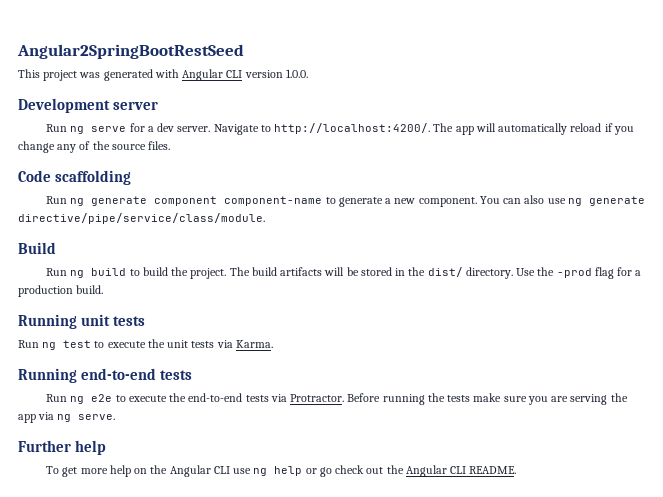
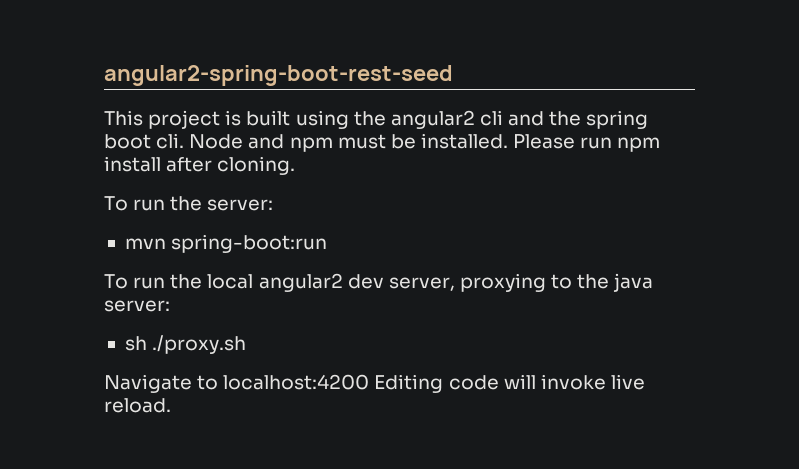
- Angular2SpringBootRestSeed
+ angular2-spring-boot-rest-seed
- This project was generated with Angular CLI version 1.0.0.
- Development server
- Run ng serve for a dev server. Navigate to http://localhost:4200/. The app will automatically reload if you change any of the source files.
- Code scaffolding
- Run ng generate component component-name to generate a new component. You can also use ng generate directive/pipe/service/class/module.
- Build
- Run ng build to build the project. The build artifacts will be stored in the dist/ directory. Use the -prod flag for a production build.
- Running unit tests
- Run ng test to execute the unit tests via Karma.
- Running end-to-end tests
- Run ng e2e to execute the end-to-end tests via Protractor. Before running the tests make sure you are serving the app via ng serve.
- Further help
- To get more help on the Angular CLI use ng help or go check out the Angular CLI README.
+ This project is built using the angular2 cli and the spring boot cli. Node and npm must be installed. Please run npm install after cloning.
+ To run the server:
+ mvn spring-boot:run
+ To run the local angular2 dev server, proxying to the java server:
+ sh ./proxy.sh
+ Navigate to localhost:4200 Editing code will invoke live reload.

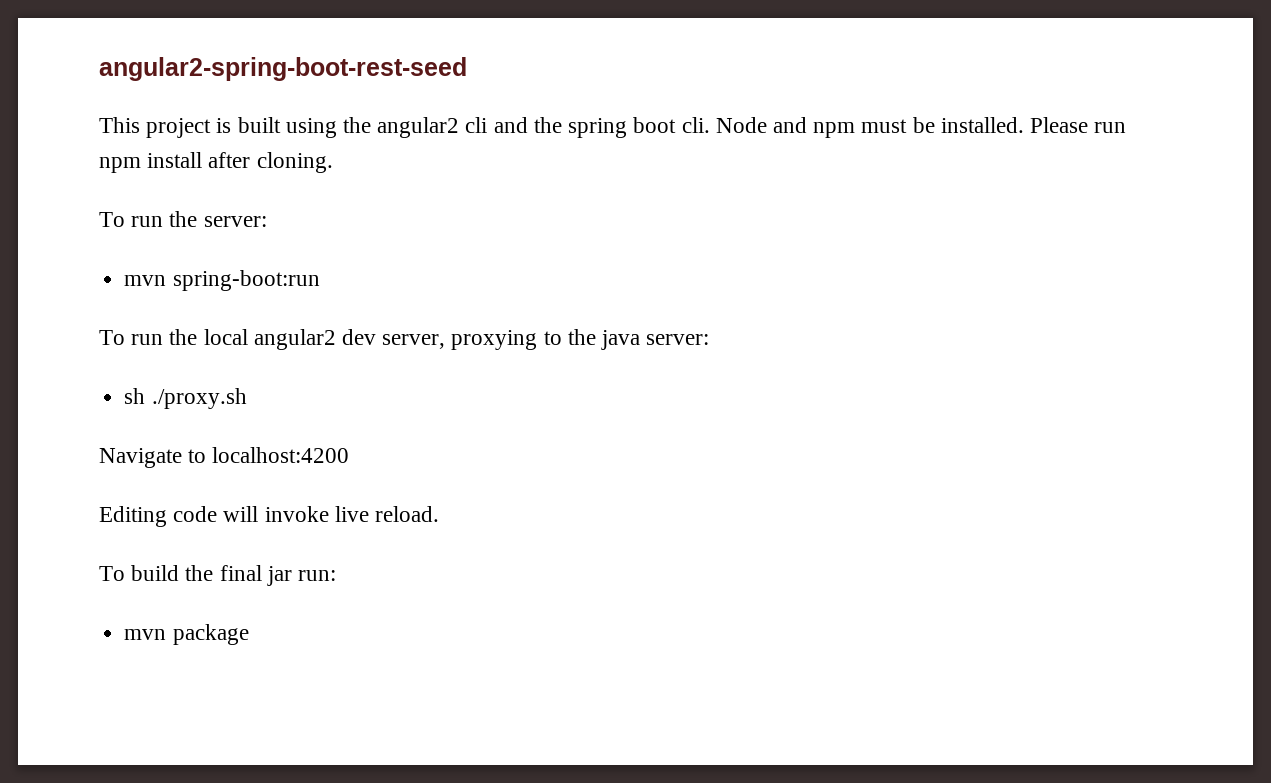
- Navigate to localhost:4200 Editing code will invoke live reload.
+ Navigate to localhost:4200
+ Editing code will invoke live reload.
+ To build the final jar run:
+ mvn package

